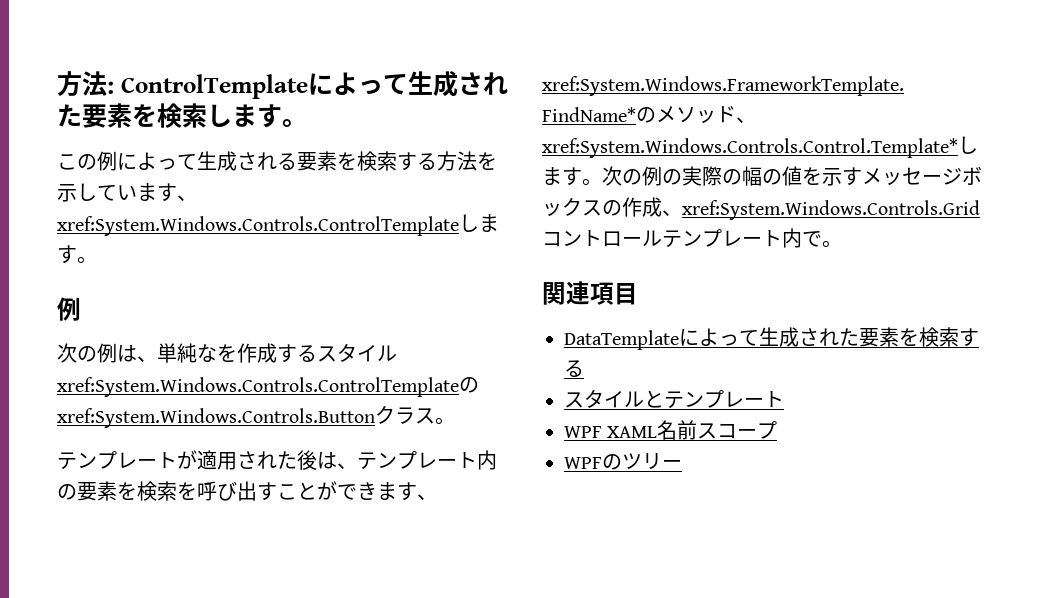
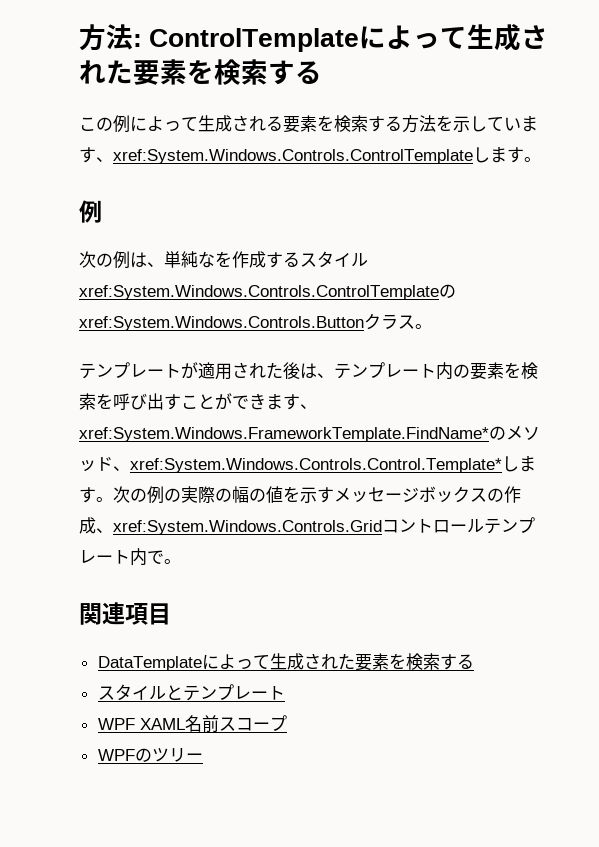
- 方法: ControlTemplateによって生成された要素を検索します。
+ 方法: ControlTemplateによって生成された要素を検索する

